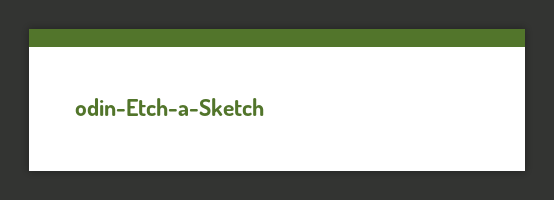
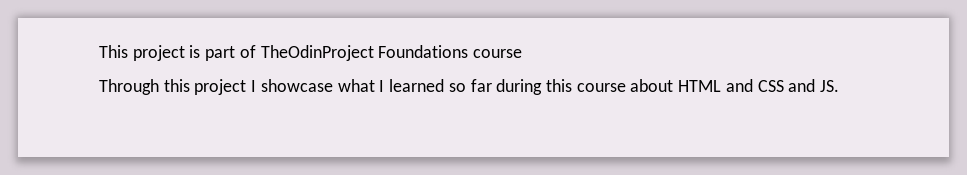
- odin-Etch-a-Sketch
+ This project is part of TheOdinProject Foundations course
+ Through this project I showcase what I learned so far during this course about HTML and CSS and JS.

